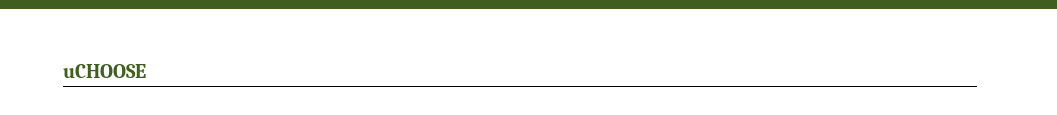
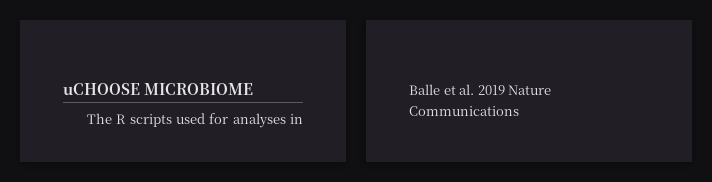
- uCHOOSE
+ uCHOOSE MICROBIOME
+ The R scripts used for analyses in Balle et al. 2019 Nature Communications

